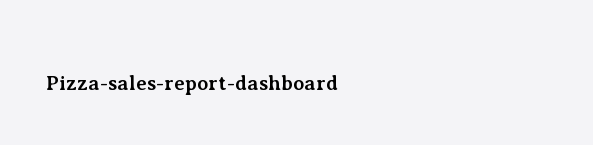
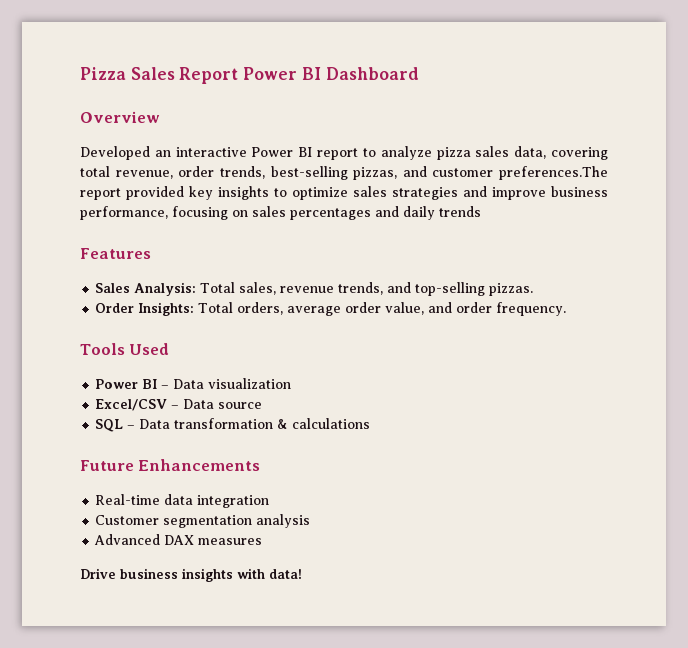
- Pizza-sales-report-dashboard
+ Pizza Sales Report Power BI Dashboard
+ Overview
+ Developed an interactive Power BI report to analyze pizza sales data, covering total revenue, order trends, best-selling pizzas, and customer preferences.The report provided key insights to optimize sales strategies and improve business performance, focusing on sales percentages and daily trends
+ Features
+ Sales Analysis: Total sales, revenue trends, and top-selling pizzas.
+ Order Insights: Total orders, average order value, and order frequency.
+ Tools Used
+ Power BI – Data visualization
+ Excel/CSV – Data source
+ SQL – Data transformation & calculations
+ Future Enhancements
+ Real-time data integration
+ Customer segmentation analysis
+ Advanced DAX measures
+ Drive business insights with data!

